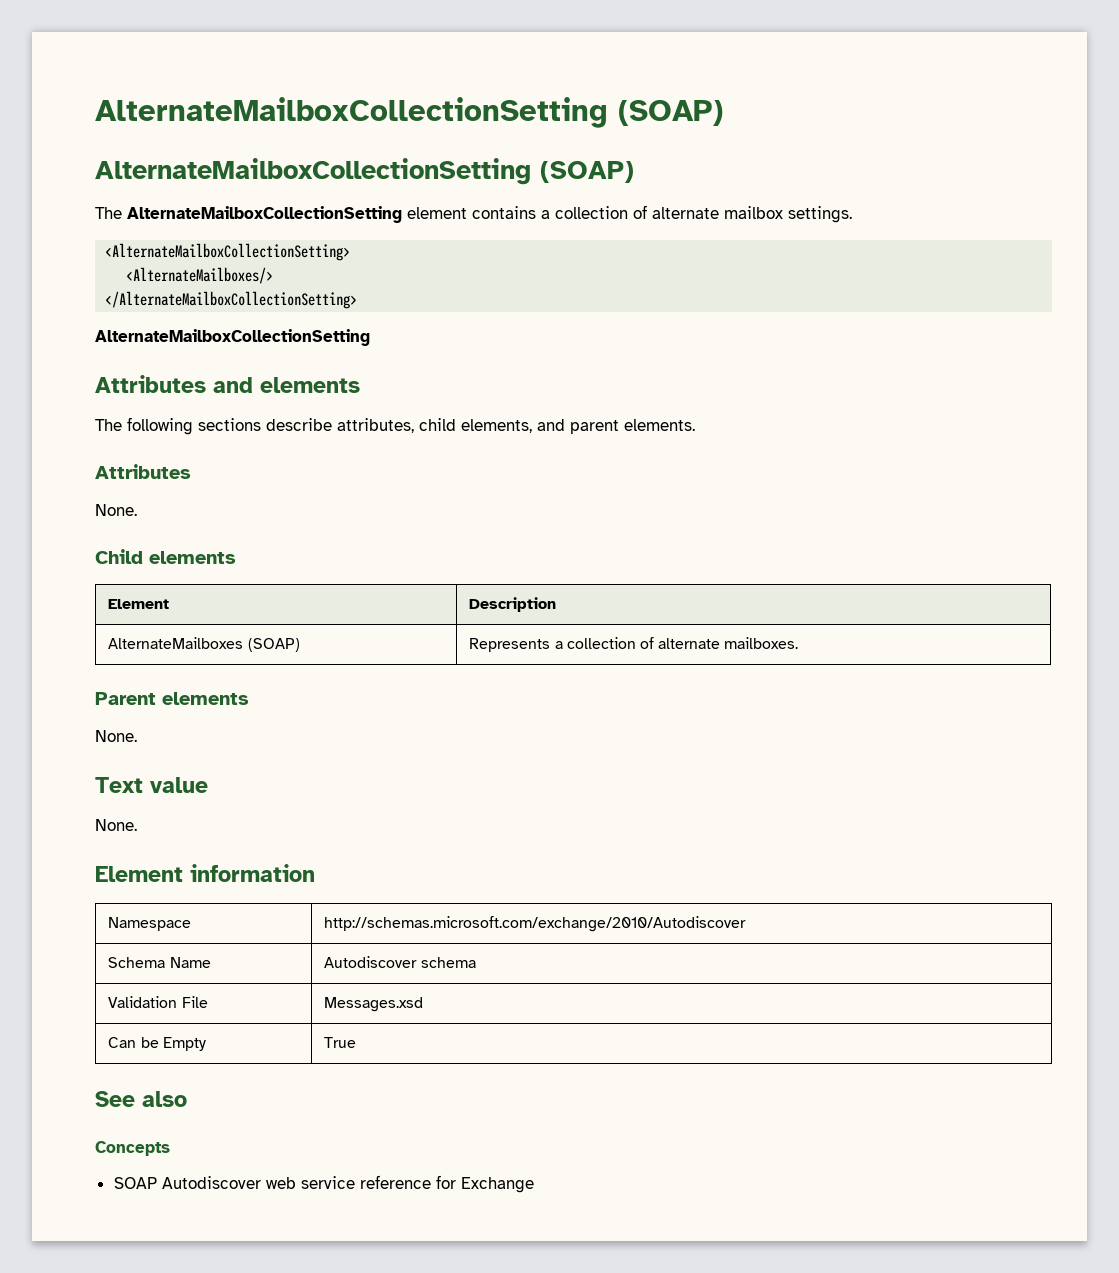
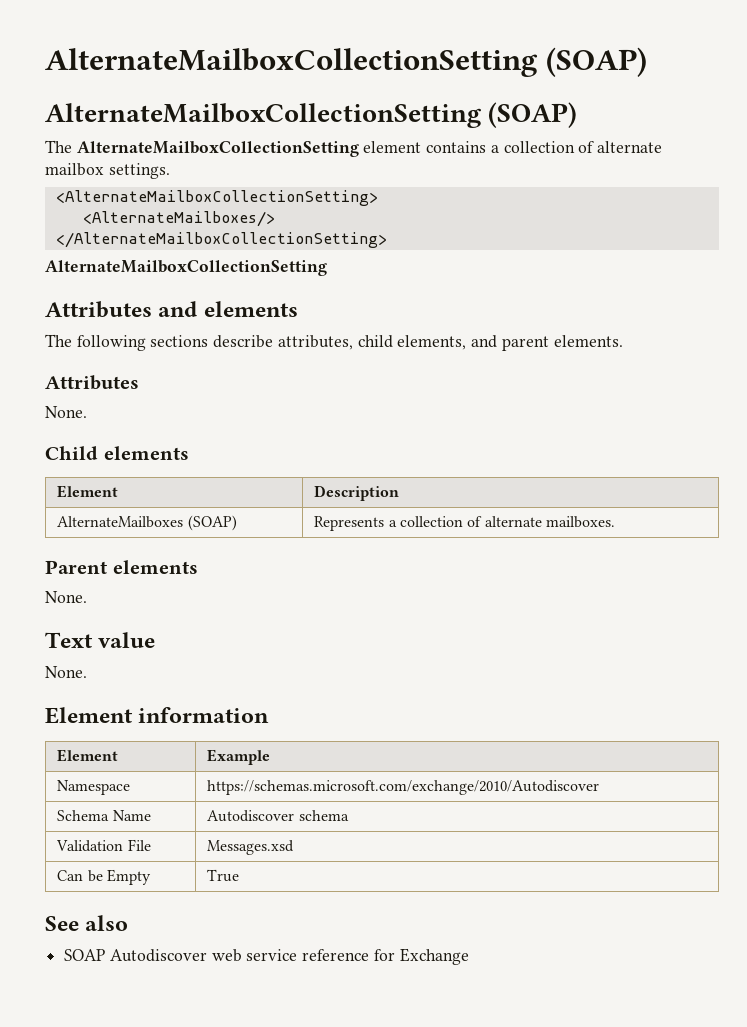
+ Element | Example
- Namespace | http://schemas.microsoft.com/exchange/2010/Autodiscover
+ Namespace | https://schemas.microsoft.com/exchange/2010/Autodiscover
- Concepts

